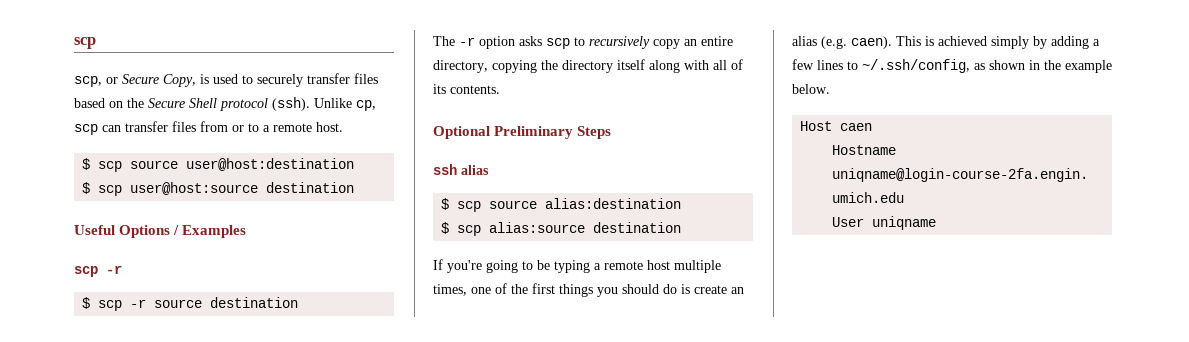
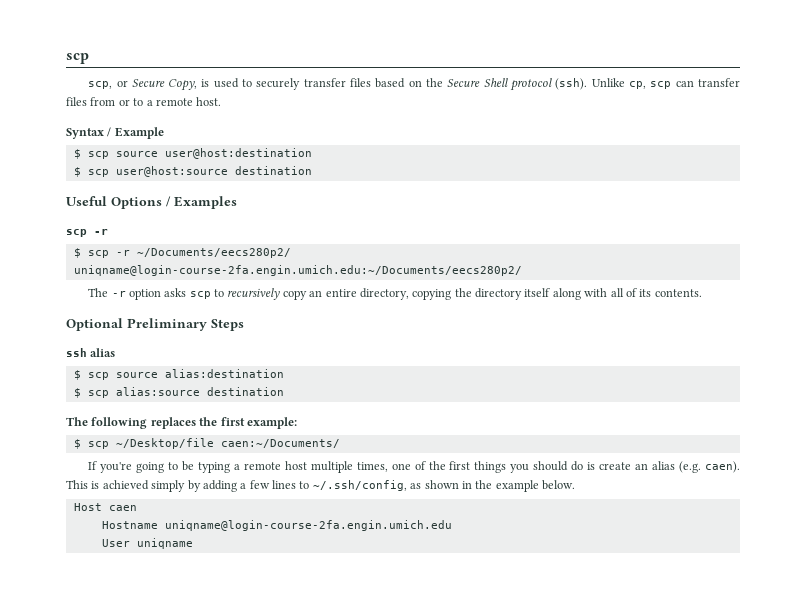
+ Syntax / Example
- $ scp -r source destination
+ $ scp -r ~/Documents/eecs280p2/ uniqname@login-course-2fa.engin.umich.edu:~/Documents/eecs280p2/
+ The following replaces the first example:
+ $ scp ~/Desktop/file caen:~/Documents/

